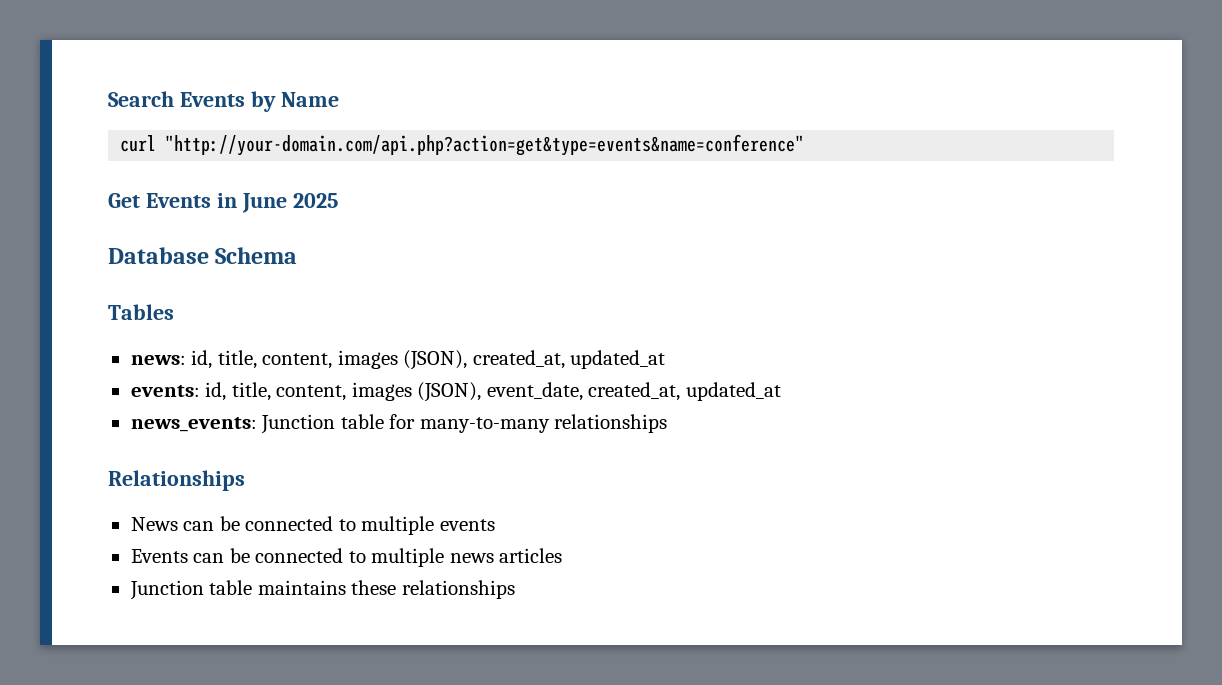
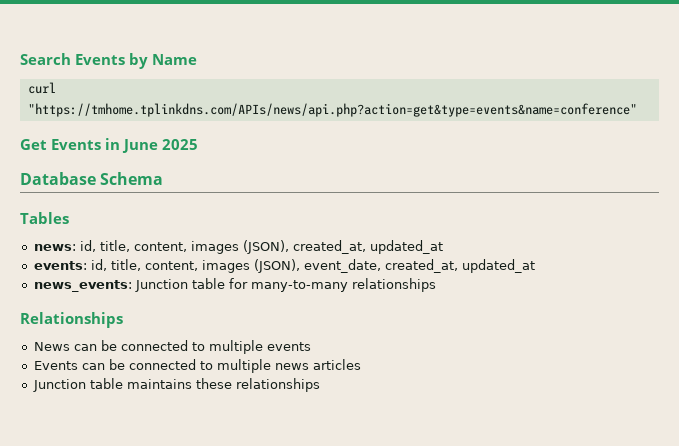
- curl "http://your-domain.com/api.php?action=get&type=events&name=conference"
+ curl "https://tmhome.tplinkdns.com/APIs/news/api.php?action=get&type=events&name=conference"

